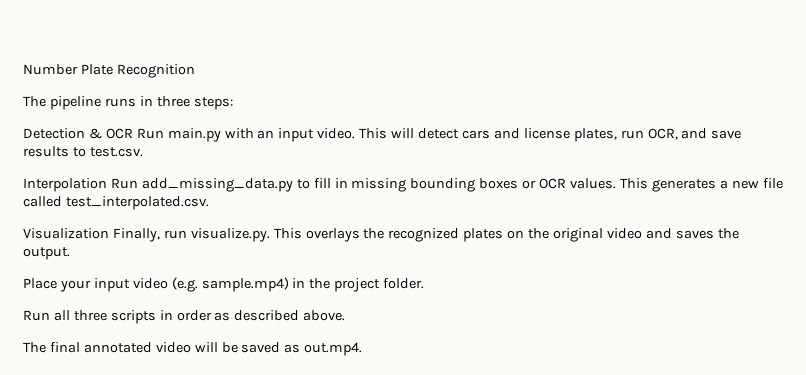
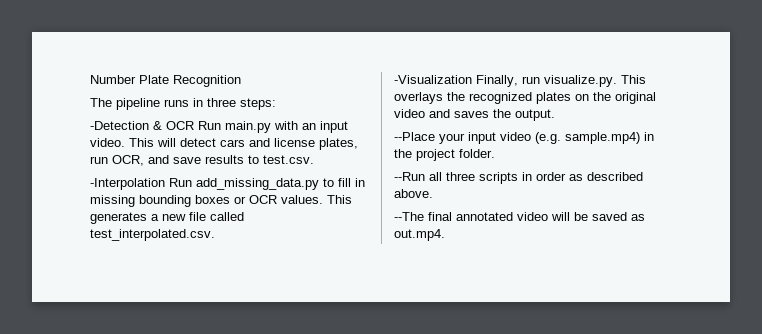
- Detection & OCR Run main.py with an input video.
+ -Detection & OCR Run main.py with an input video.
- Interpolation Run add_missing_data.py to fill in missing bounding boxes or OCR values.
+ -Interpolation Run add_missing_data.py to fill in missing bounding boxes or OCR values.
- Visualization Finally, run visualize.py. This overlays the recognized plates on the original video and saves the output.
+ -Visualization Finally, run visualize.py. This overlays the recognized plates on the original video and saves the output.
- Place your input video (e.g. sample.mp4) in the project folder.
+ --Place your input video (e.g. sample.mp4) in the project folder.
- Run all three scripts in order as described above.
+ --Run all three scripts in order as described above.
- The final annotated video will be saved as out.mp4.
+ --The final annotated video will be saved as out.mp4.

